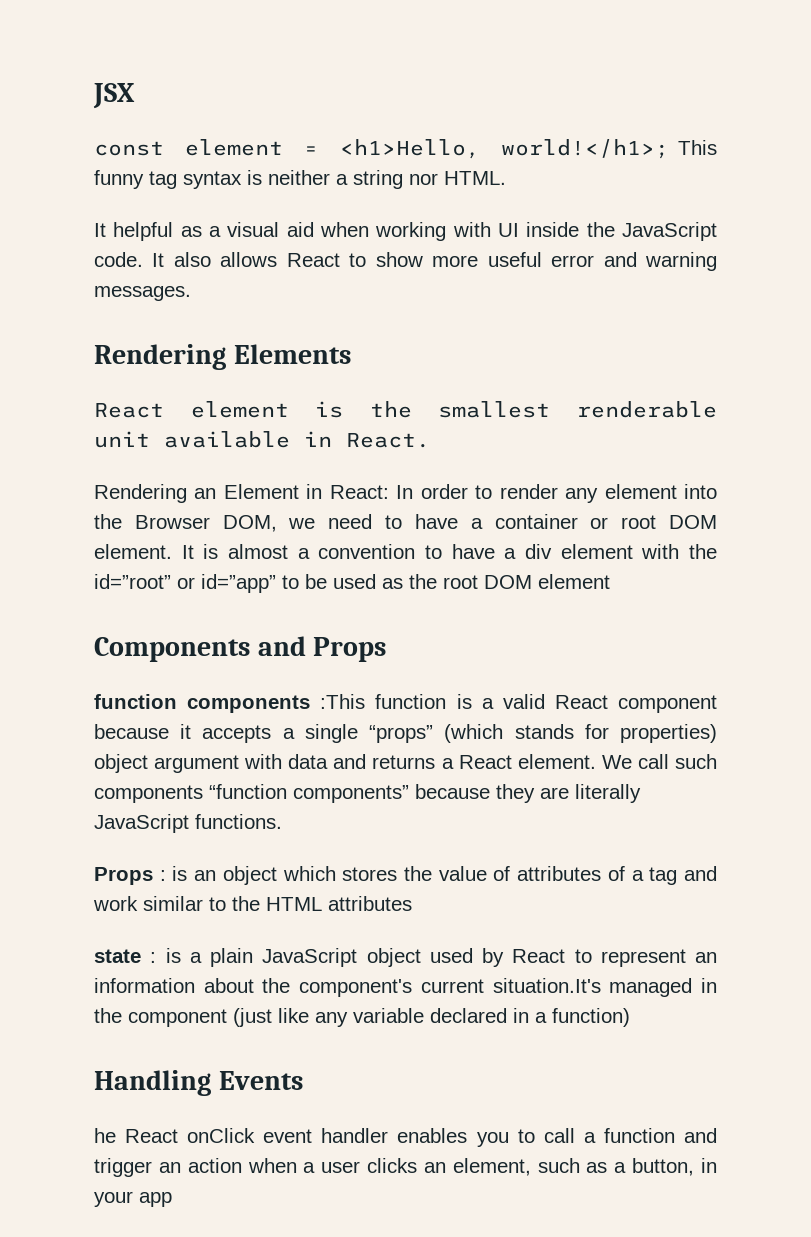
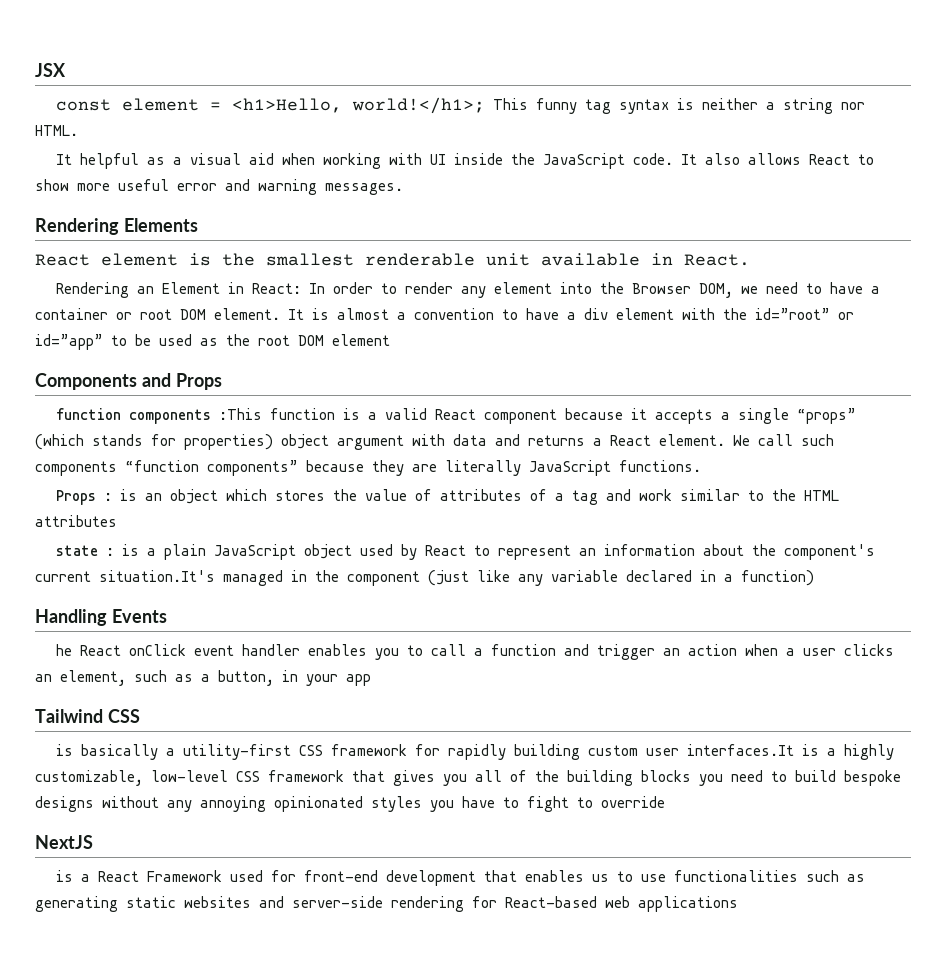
+ Tailwind CSS
+ is basically a utility-first CSS framework for rapidly building custom user interfaces.It is a highly customizable, low-level CSS framework that gives you all of the building blocks you need to build bespoke designs without any annoying opinionated styles you have to fight to override
+ NextJS
+ is a React Framework used for front-end development that enables us to use functionalities such as generating static websites and server-side rendering for React-based web applications

